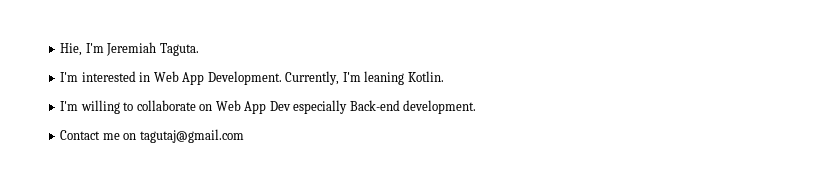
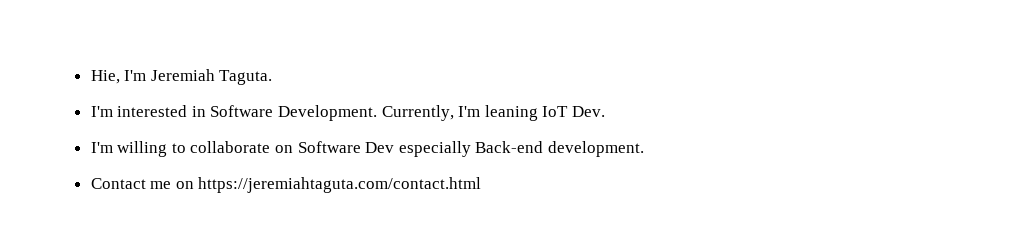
- I'm interested in Web App Development.
+ I'm interested in Software Development.
- Currently, I'm leaning Kotlin.
+ Currently, I'm leaning IoT Dev.
- I'm willing to collaborate on Web App Dev especially Back-end development.
+ I'm willing to collaborate on Software Dev especially Back-end development.
- Contact me on tagutaj@gmail.com
+ Contact me on https://jeremiahtaguta.com/contact.html

